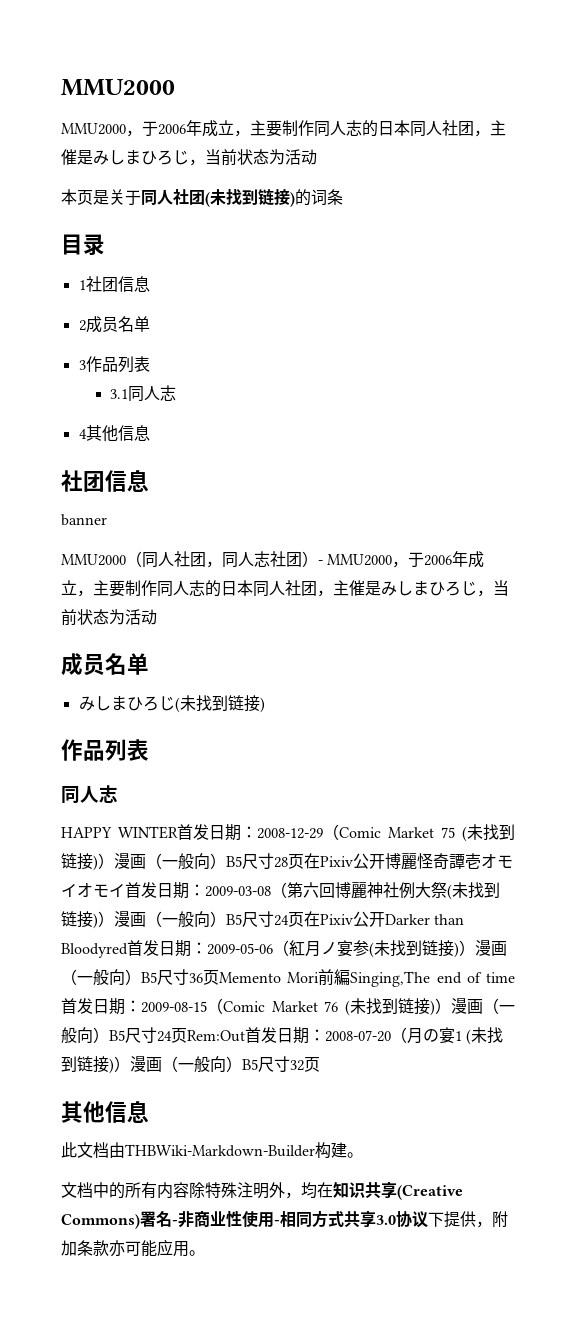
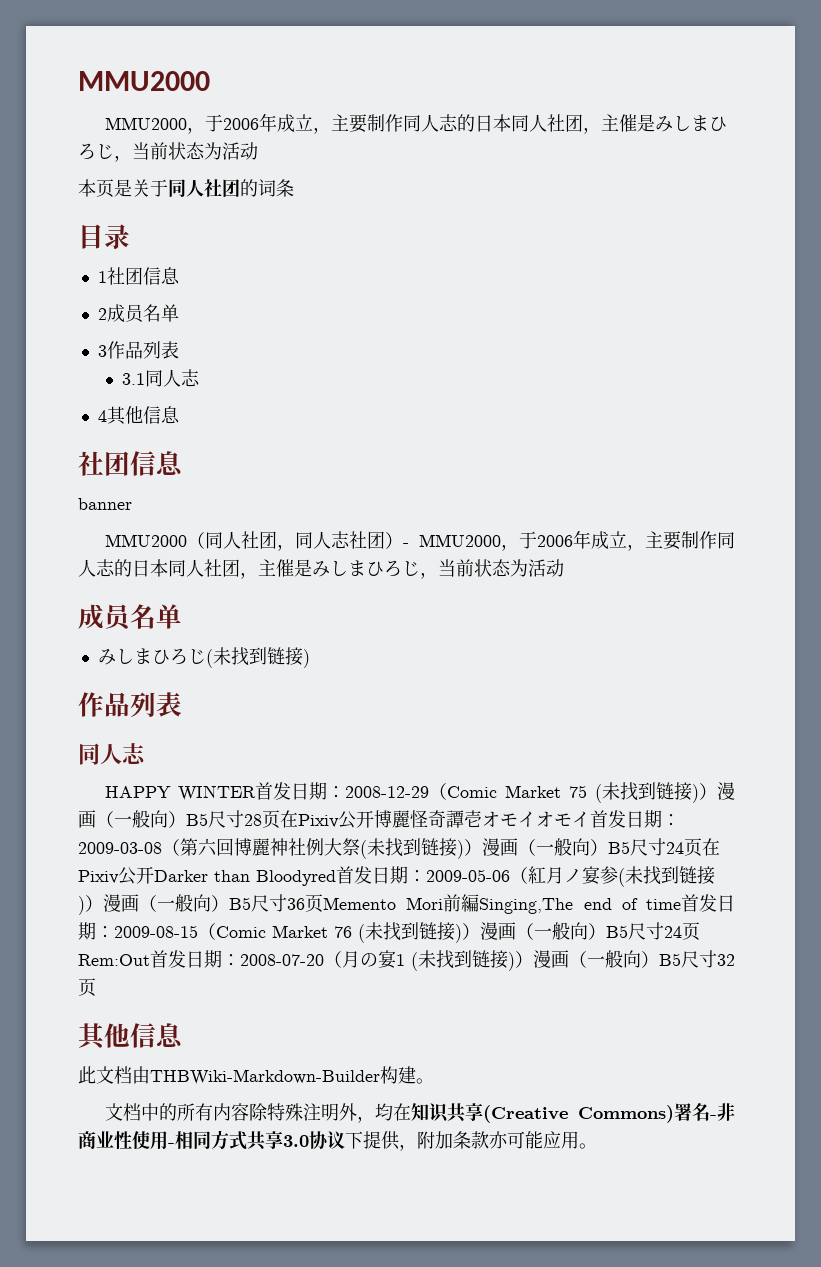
- 本页是关于同人社团(未找到链接)的词条
+ 本页是关于同人社团的词条

